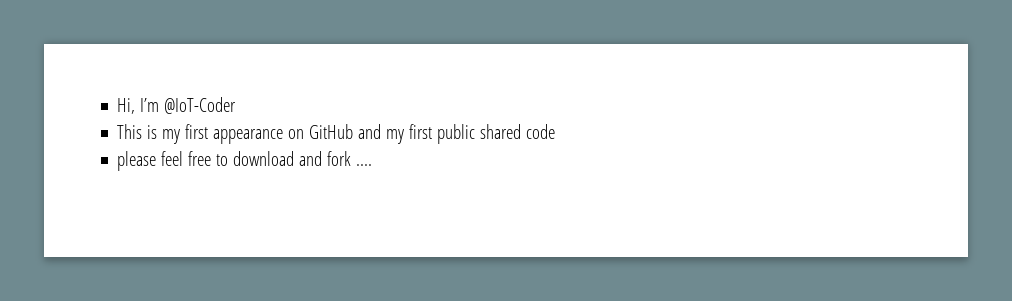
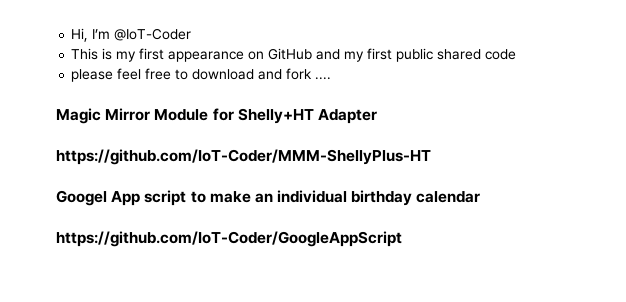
+ Magic Mirror Module for Shelly+HT Adapter
+ https://github.com/IoT-Coder/MMM-ShellyPlus-HT
+ Googel App script to make an individual birthday calendar
+ https://github.com/IoT-Coder/GoogleAppScript

